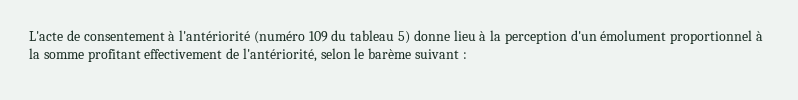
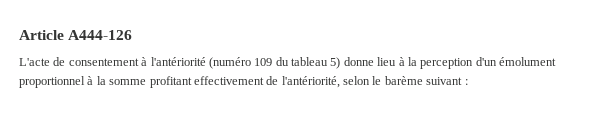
+ Article A444-126

